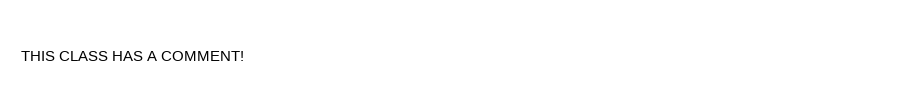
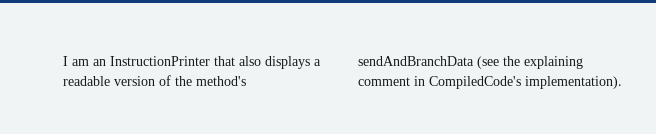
- THIS CLASS HAS A COMMENT!
+ I am an InstructionPrinter that also displays a readable version of the method's sendAndBranchData (see the explaining comment in CompiledCode's implementation).

